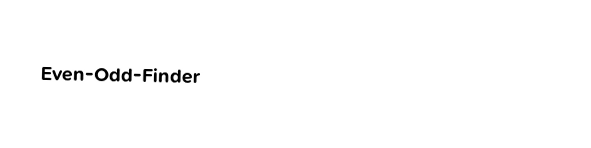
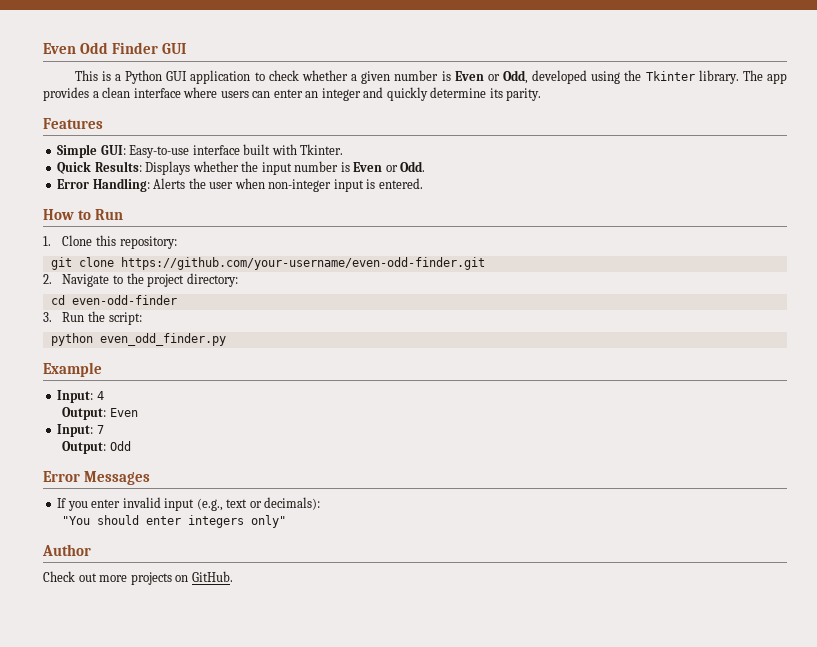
- Even-Odd-Finder
+ Even Odd Finder GUI
+ This is a Python GUI application to check whether a given number is Even or Odd, developed using the Tkinter library. The app provides a clean interface where users can enter an integer and quickly determine its parity.
+ Features
+ Simple GUI: Easy-to-use interface built with Tkinter.
+ Quick Results: Displays whether the input number is Even or Odd.
+ Error Handling: Alerts the user when non-integer input is entered.
+ How to Run
+ 1. Clone this repository:
+ git clone https://github.com/your-username/even-odd-finder.git
+ 2. Navigate to the project directory:
+ cd even-odd-finder
+ 3. Run the script:
+ python even_odd_finder.py
+ Example
+ Input: 4
+ Output: Even
+ Input: 7
+ Output: Odd
+ Error Messages
+ If you enter invalid input (e.g., text or decimals):
+ "You should enter integers only"
+ Author
+ Check out more projects on GitHub.

